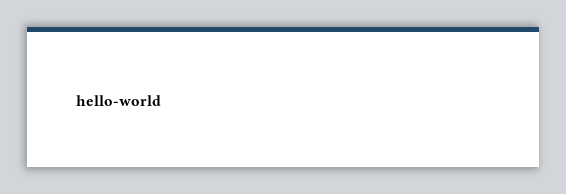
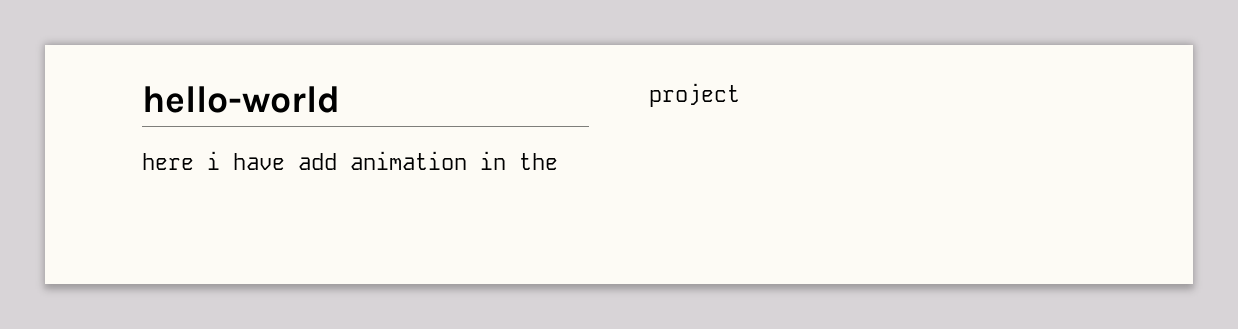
+ here i have add animation in the project

